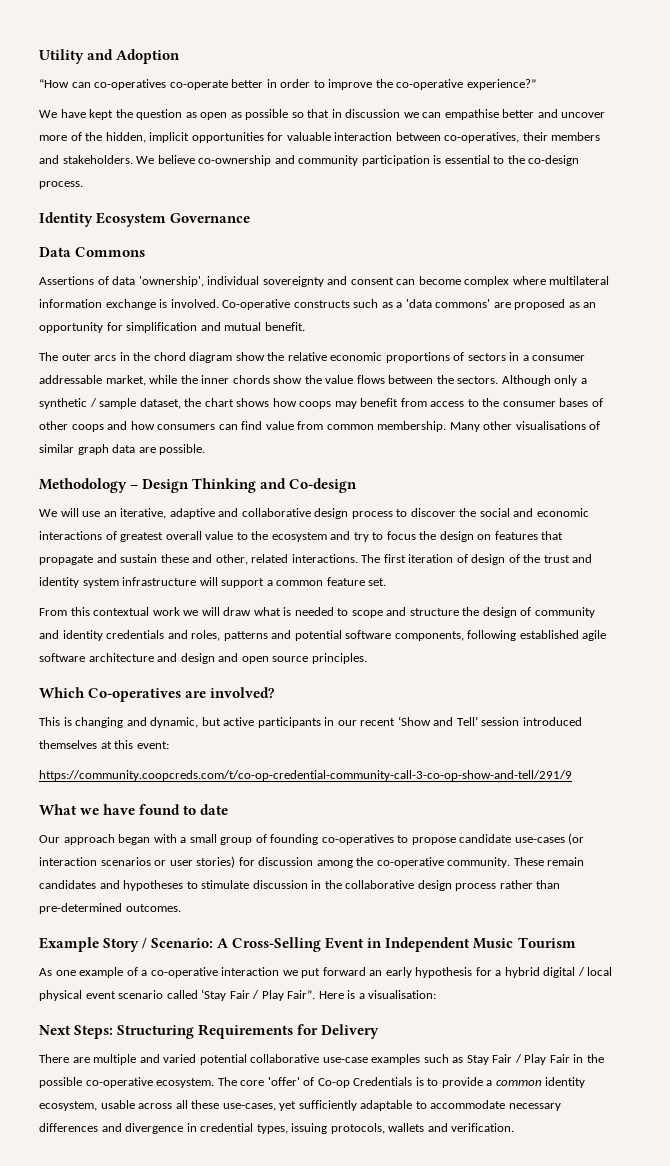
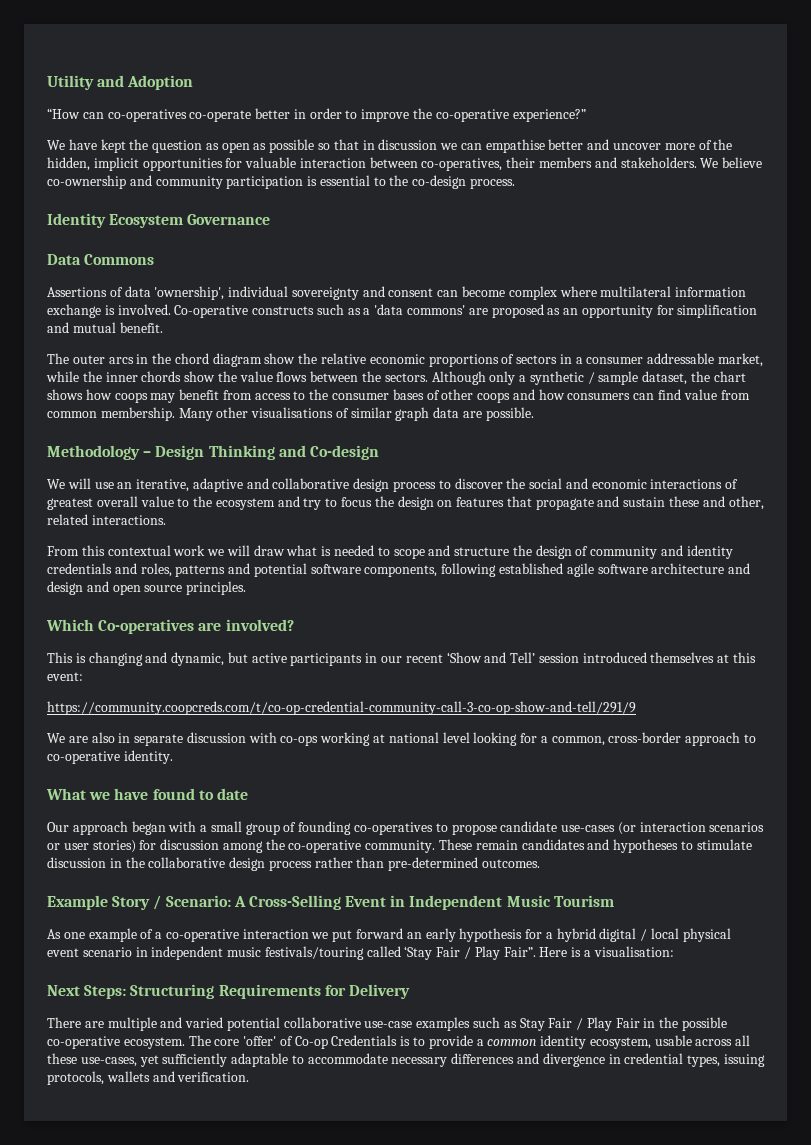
- The first iteration of design of the trust and identity system infrastructure will support a common feature set.
+ We are also in separate discussion with co-ops working at national level looking for a common, cross-border approach to co-operative identity.
- As one example of a co-operative interaction we put forward an early hypothesis for a hybrid digital / local physical event scenario called ‘Stay Fair / Play Fair”.
+ As one example of a co-operative interaction we put forward an early hypothesis for a hybrid digital / local physical event scenario in independent music festivals/touring called ‘Stay Fair / Play Fair”.

